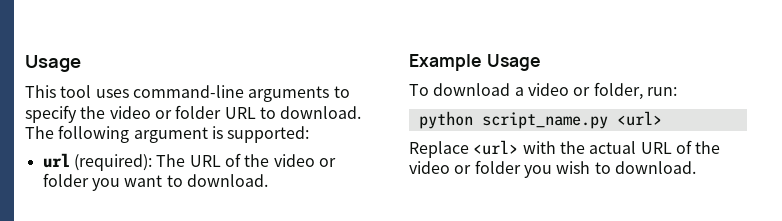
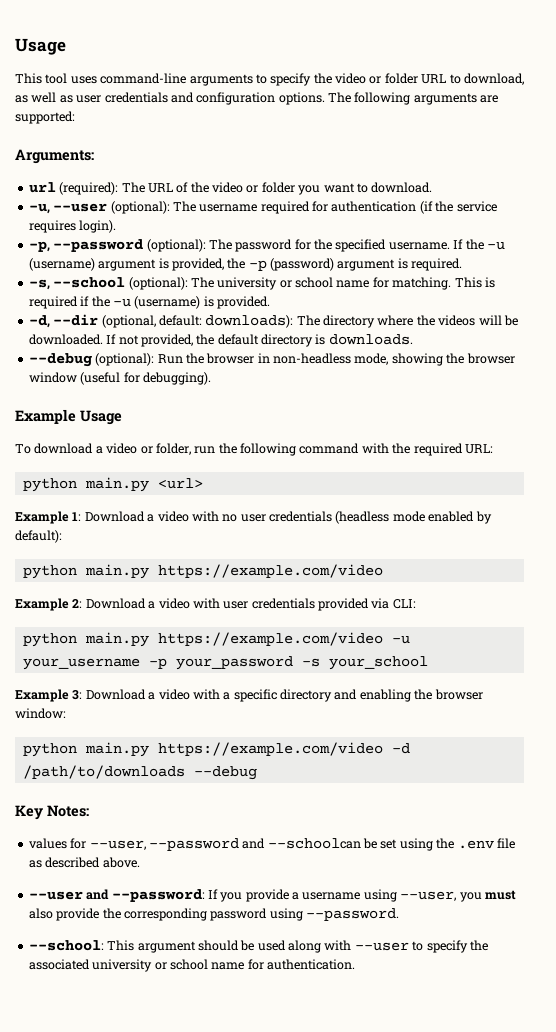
- This tool uses command-line arguments to specify the video or folder URL to download. The following argument is supported:
+ This tool uses command-line arguments to specify the video or folder URL to download, as well as user credentials and configuration options. The following arguments are supported:
+ Arguments:
+ -u, --user (optional): The username required for authentication (if the service requires login).
+ -p, --password (optional): The password for the specified username. If the -u (username) argument is provided, the -p (password) argument is required.
+ -s, --school (optional): The university or school name for matching. This is required if the -u (username) is provided.
+ -d, --dir (optional, default: downloads): The directory where the videos will be downloaded. If not provided, the default directory is downloads.
+ --debug (optional): Run the browser in non-headless mode, showing the browser window (useful for debugging).
- To download a video or folder, run:
- python script_name.py <url>
+ To download a video or folder, run the following command with the required URL:
+ python main.py <url>
- Replace <url> with the actual URL of the video or folder you wish to download.
+ Example 1: Download a video with no user credentials (headless mode enabled by default):
+ python main.py https://example.com/video
+ Example 2: Download a video with user credentials provided via CLI:
+ python main.py https://example.com/video -u your_username -p your_password -s your_school
+ Example 3: Download a video with a specific directory and enabling the browser window:
+ python main.py https://example.com/video -d /path/to/downloads --debug
+ Key Notes:
+ values for --user, --password and --schoolcan be set using the .env file as described above.
+ --user and --password: If you provide a username using --user, you must also provide the corresponding password using --password.
+ --school: This argument should be used along with --user to specify the associated university or school name for authentication.

